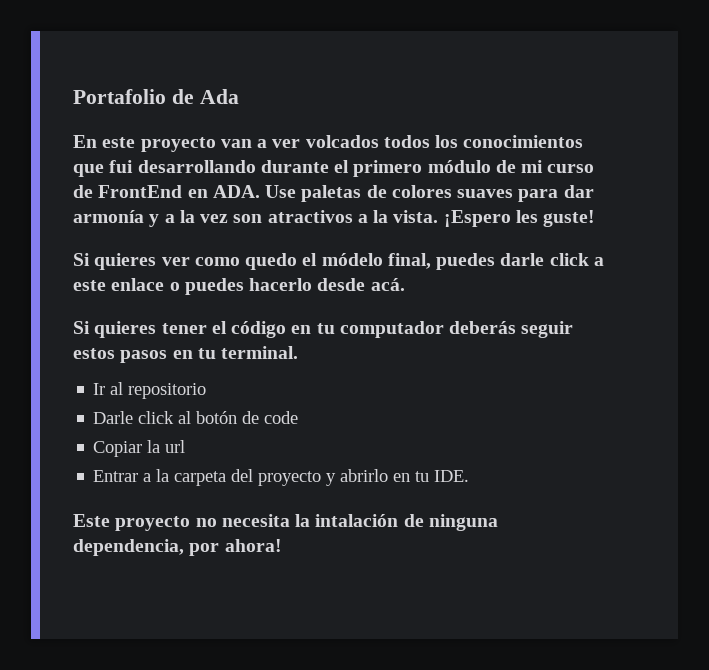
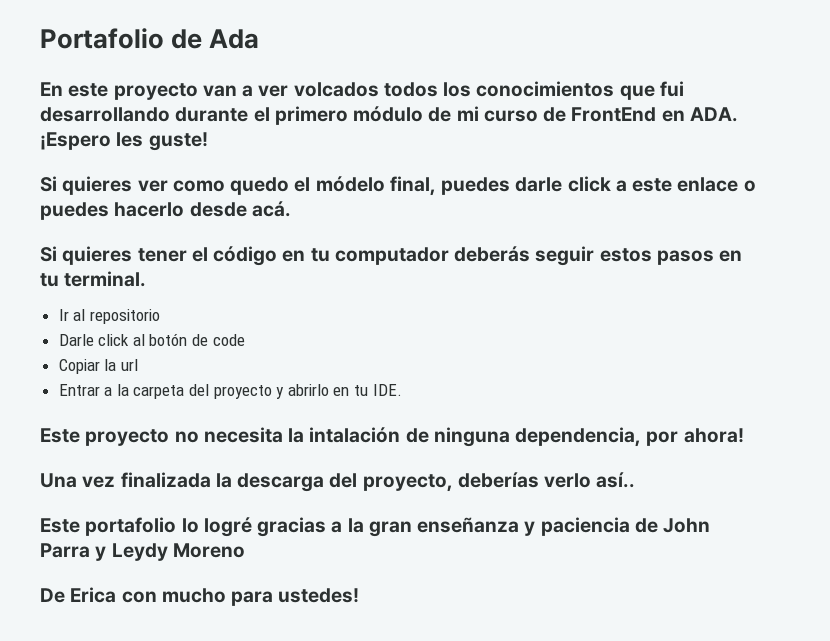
- En este proyecto van a ver volcados todos los conocimientos que fui desarrollando durante el primero módulo de mi curso de FrontEnd en ADA. Use paletas de colores suaves para dar armonía y a la vez son atractivos a la vista. ¡Espero les guste!
+ En este proyecto van a ver volcados todos los conocimientos que fui desarrollando durante el primero módulo de mi curso de FrontEnd en ADA. ¡Espero les guste!
+ Una vez finalizada la descarga del proyecto, deberías verlo así..
+ Este portafolio lo logré gracias a la gran enseñanza y paciencia de John Parra y Leydy Moreno
+ De Erica con mucho para ustedes!

